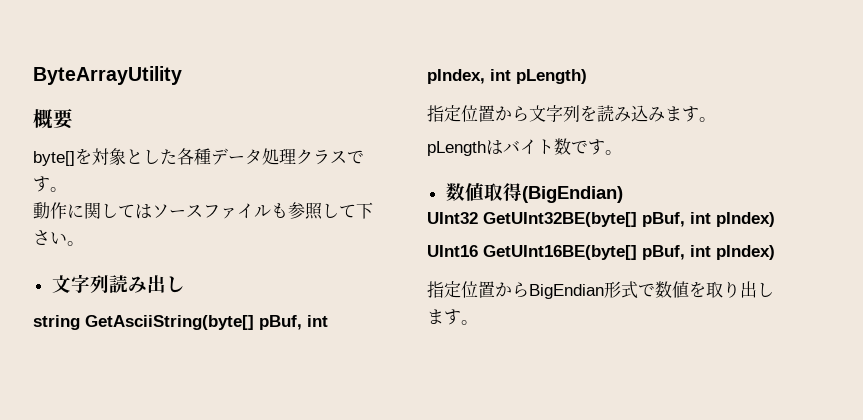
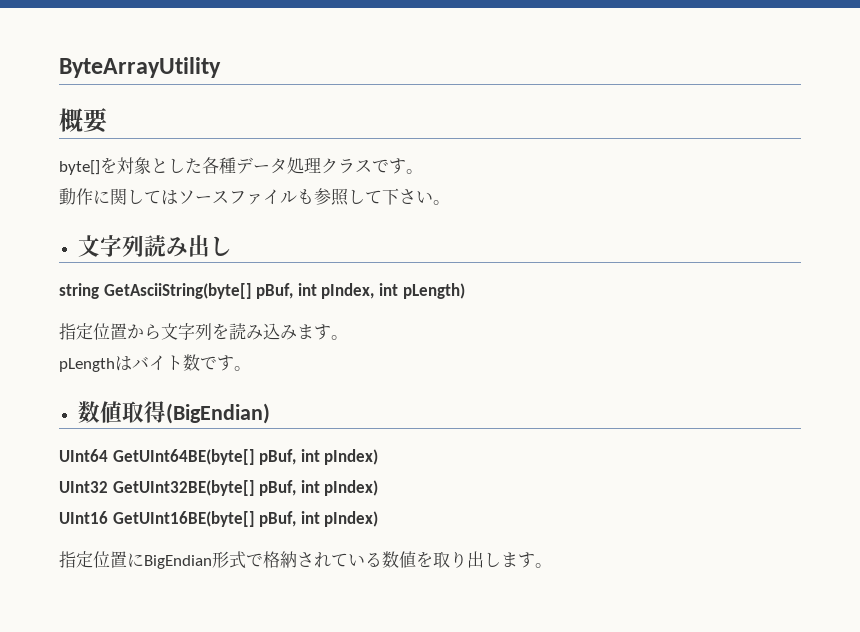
+ UInt64 GetUInt64BE(byte[] pBuf, int pIndex)
- 指定位置からBigEndian形式で数値を取り出します。
+ 指定位置にBigEndian形式で格納されている数値を取り出します。

